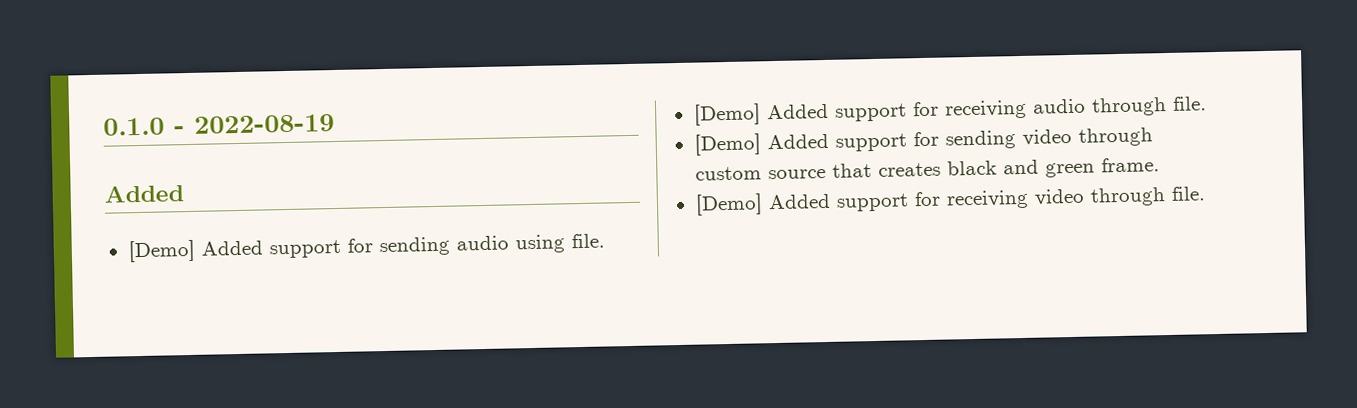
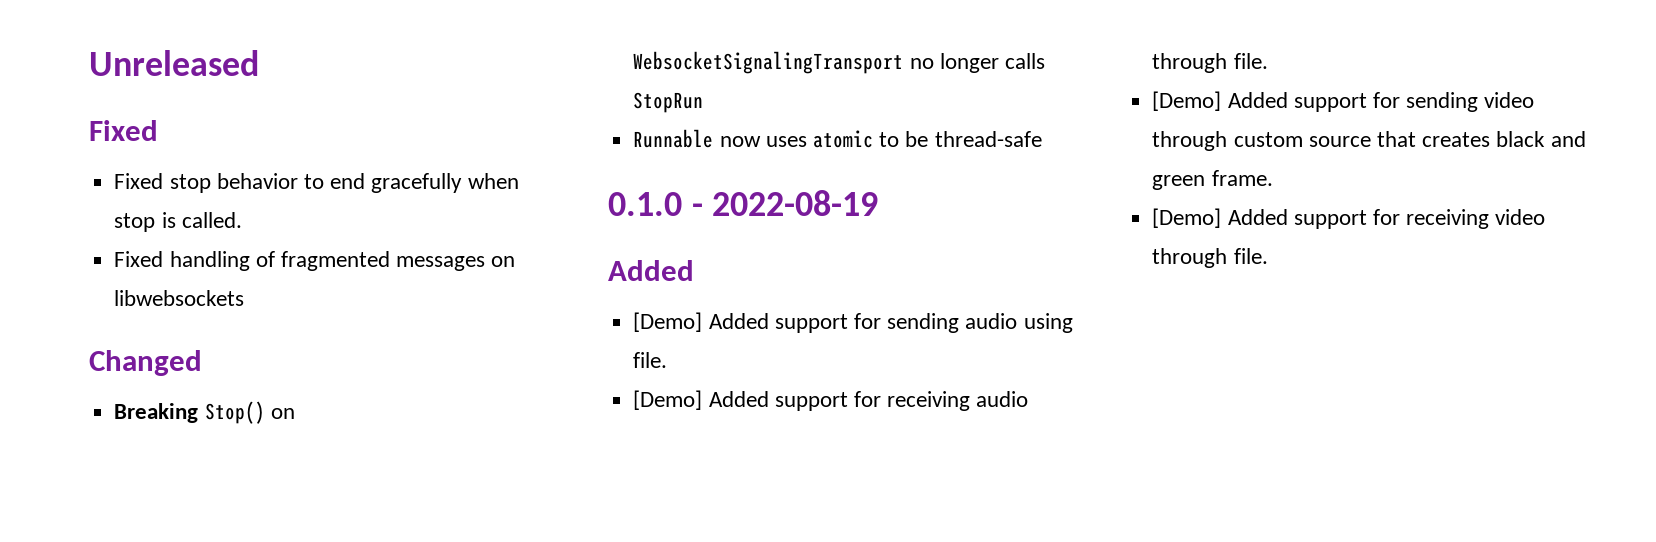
+ Unreleased
+ Fixed
+ Fixed stop behavior to end gracefully when stop is called.
+ Fixed handling of fragmented messages on libwebsockets
+ Changed
+ Breaking Stop() on WebsocketSignalingTransport no longer calls StopRun
+ Runnable now uses atomic to be thread-safe

